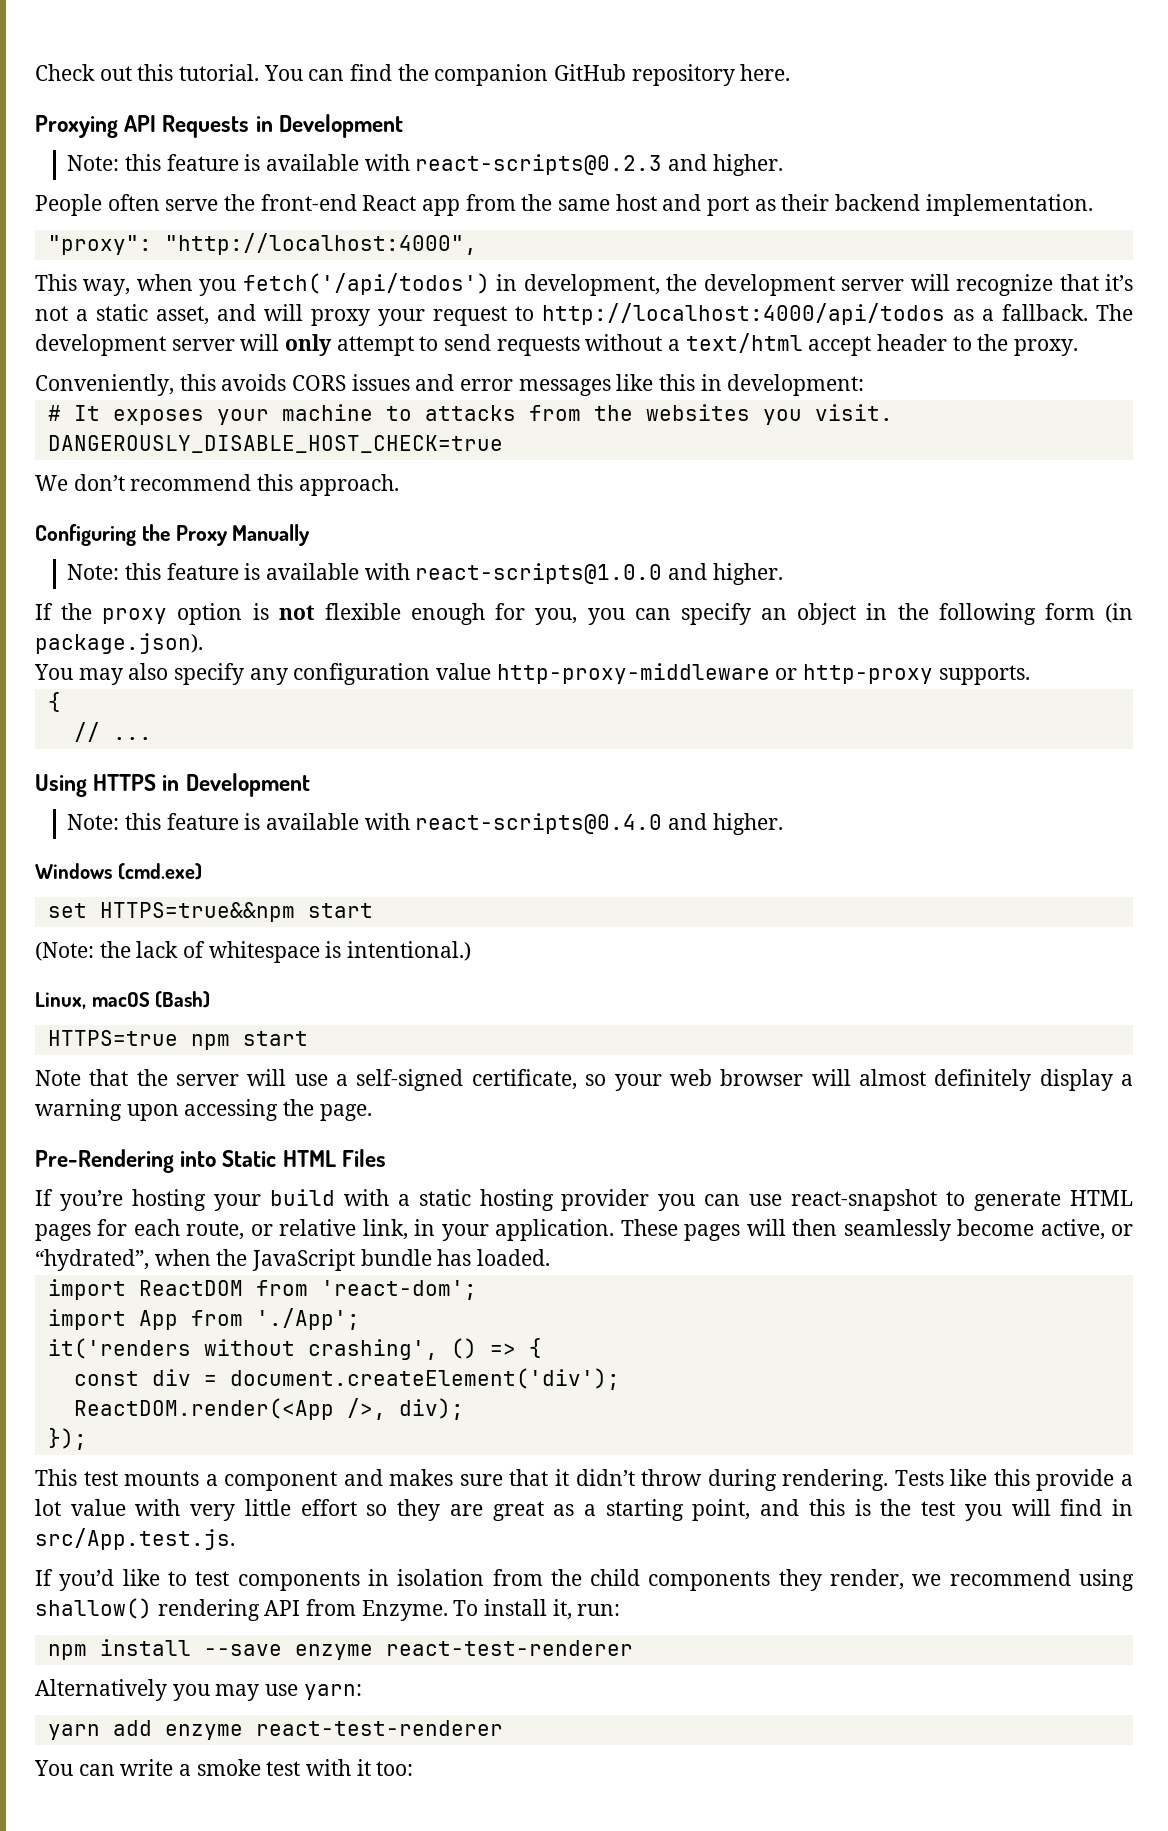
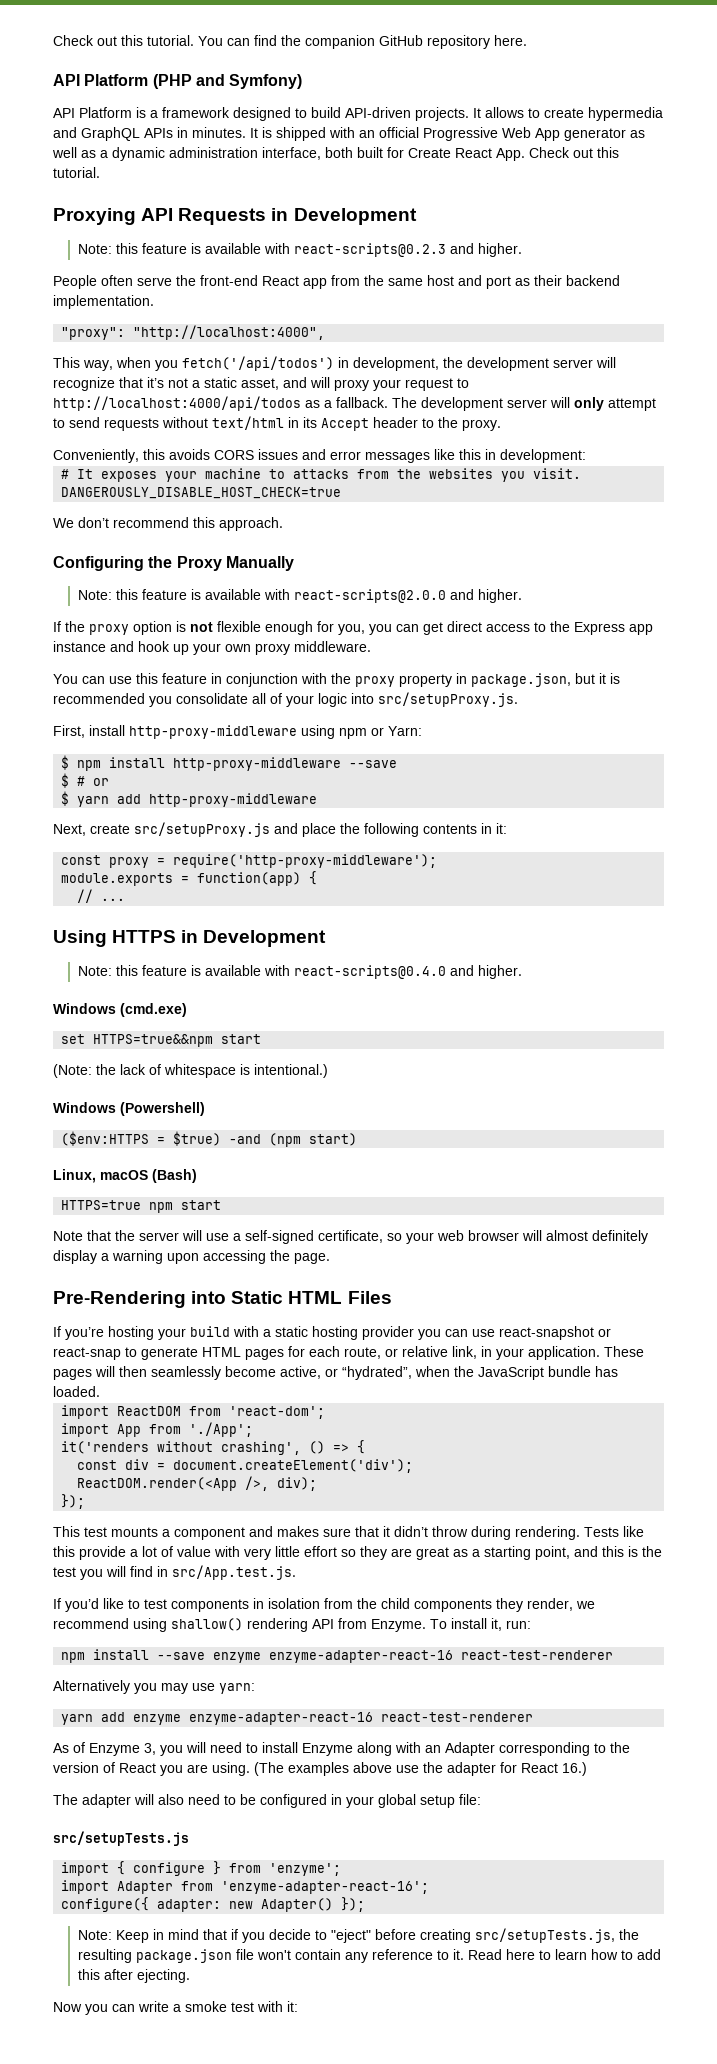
+ API Platform (PHP and Symfony)
+ API Platform is a framework designed to build API-driven projects. It allows to create hypermedia and GraphQL APIs in minutes. It is shipped with an official Progressive Web App generator as well as a dynamic administration interface, both built for Create React App. Check out this tutorial.
- The development server will only attempt to send requests without a text/html accept header to the proxy.
+ The development server will only attempt to send requests without text/html in its Accept header to the proxy.
- Note: this feature is available with react-scripts@1.0.0 and higher.
+ Note: this feature is available with react-scripts@2.0.0 and higher.
- If the proxy option is not flexible enough for you, you can specify an object in the following form (in package.json).
- You may also specify any configuration value http-proxy-middleware or http-proxy supports.
- {
+ If the proxy option is not flexible enough for you, you can get direct access to the Express app instance and hook up your own proxy middleware.
+ You can use this feature in conjunction with the proxy property in package.json, but it is recommended you consolidate all of your logic into src/setupProxy.js.
+ First, install http-proxy-middleware using npm or Yarn:
+ $ npm install http-proxy-middleware --save
+ $ # or
+ $ yarn add http-proxy-middleware
+ Next, create src/setupProxy.js and place the following contents in it:
+ const proxy = require('http-proxy-middleware');
+ module.exports = function(app) {
+ Windows (Powershell)
+ ($env:HTTPS = $true) -and (npm start)
- If you’re hosting your build with a static hosting provider you can use react-snapshot to generate HTML pages for each route, or relative link, in your application.
+ If you’re hosting your build with a static hosting provider you can use react-snapshot or react-snap to generate HTML pages for each route, or relative link, in your application.
- Tests like this provide a lot value with very little effort so they are great as a starting point, and this is the test you will find in src/App.test.js.
+ Tests like this provide a lot of value with very little effort so they are great as a starting point, and this is the test you will find in src/App.test.js.
- npm install --save enzyme react-test-renderer
+ npm install --save enzyme enzyme-adapter-react-16 react-test-renderer
- yarn add enzyme react-test-renderer
- You can write a smoke test with it too:
+ yarn add enzyme enzyme-adapter-react-16 react-test-renderer
+ As of Enzyme 3, you will need to install Enzyme along with an Adapter corresponding to the version of React you are using. (The examples above use the adapter for React 16.)
+ The adapter will also need to be configured in your global setup file:
+ src/setupTests.js
+ import { configure } from 'enzyme';
+ import Adapter from 'enzyme-adapter-react-16';
+ configure({ adapter: new Adapter() });
+ Note: Keep in mind that if you decide to "eject" before creating src/setupTests.js, the resulting package.json file won't contain any reference to it. Read here to learn how to add this after ejecting.
+ Now you can write a smoke test with it:

